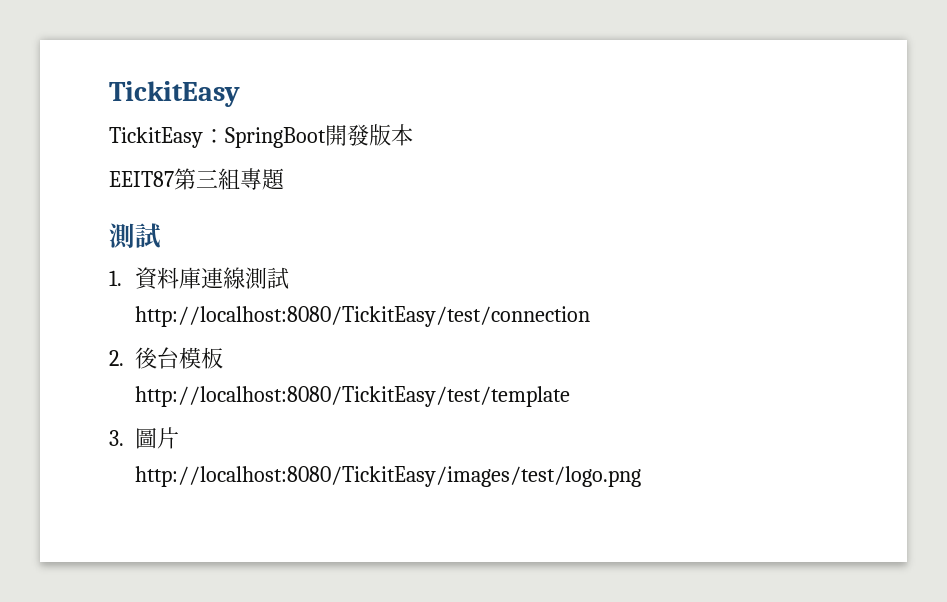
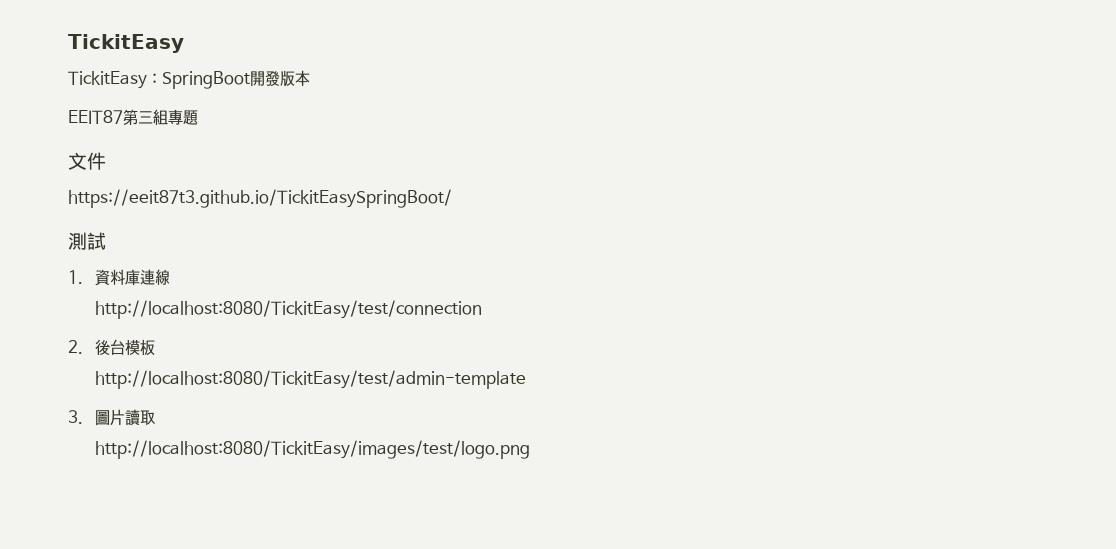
+ 文件
+ https://eeit87t3.github.io/TickitEasySpringBoot/
- 1.資料庫連線測試
+ 1.資料庫連線
- http://localhost:8080/TickitEasy/test/template
+ http://localhost:8080/TickitEasy/test/admin-template
- 3.圖片
+ 3.圖片讀取

